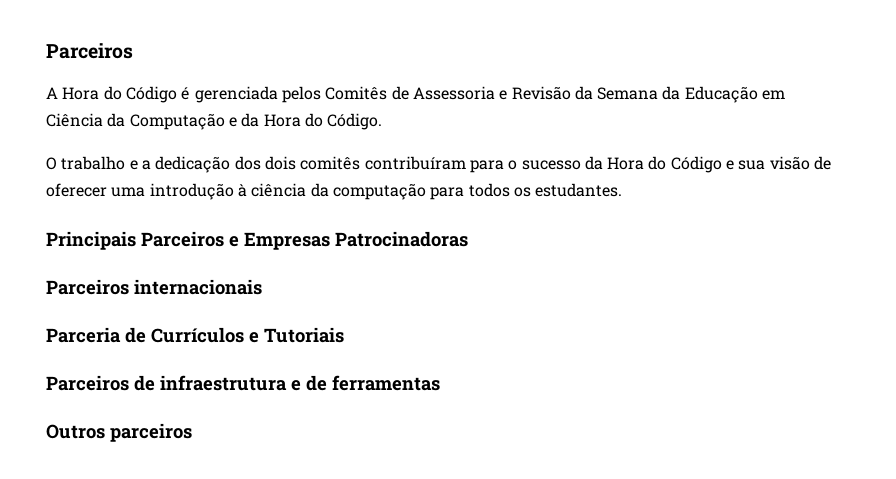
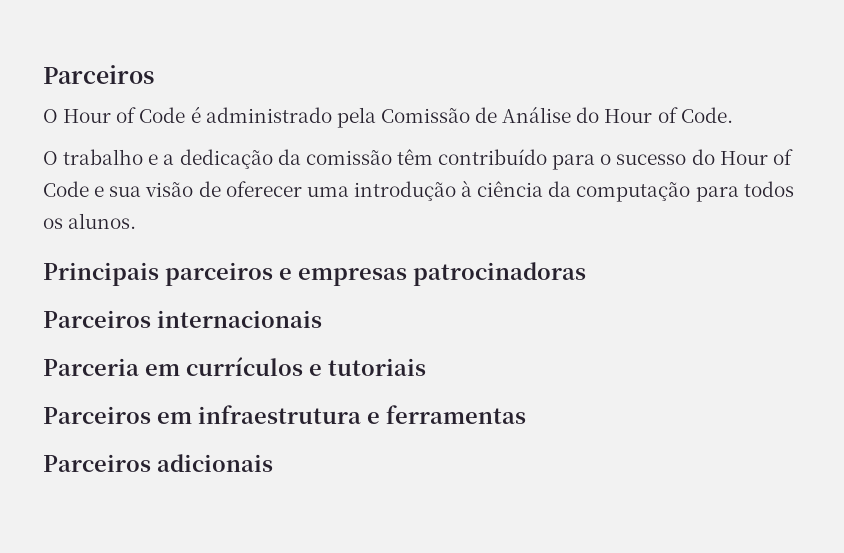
- A Hora do Código é gerenciada pelos Comitês de Assessoria e Revisão da Semana da Educação em Ciência da Computação e da Hora do Código.
+ O Hour of Code é administrado pela Comissão de Análise do Hour of Code.
- O trabalho e a dedicação dos dois comitês contribuíram para o sucesso da Hora do Código e sua visão de oferecer uma introdução à ciência da computação para todos os estudantes.
+ O trabalho e a dedicação da comissão têm contribuído para o sucesso do Hour of Code e sua visão de oferecer uma introdução à ciência da computação para todos os alunos.
- Principais Parceiros e Empresas Patrocinadoras
+ Principais parceiros e empresas patrocinadoras
- Parceria de Currículos e Tutoriais
- Parceiros de infraestrutura e de ferramentas
+ Parceria em currículos e tutoriais
+ Parceiros em infraestrutura e ferramentas
- Outros parceiros
+ Parceiros adicionais

